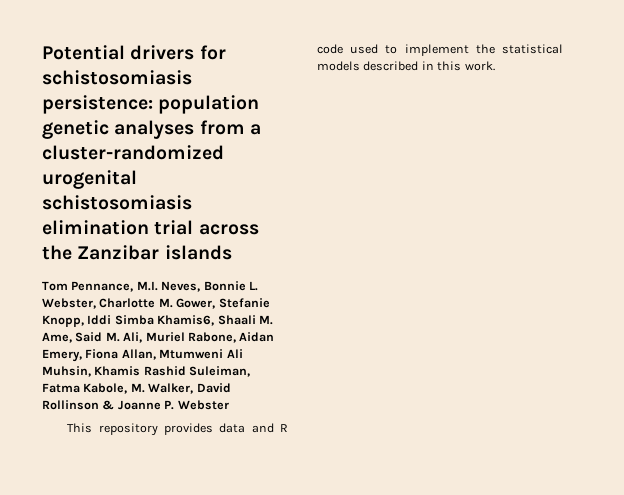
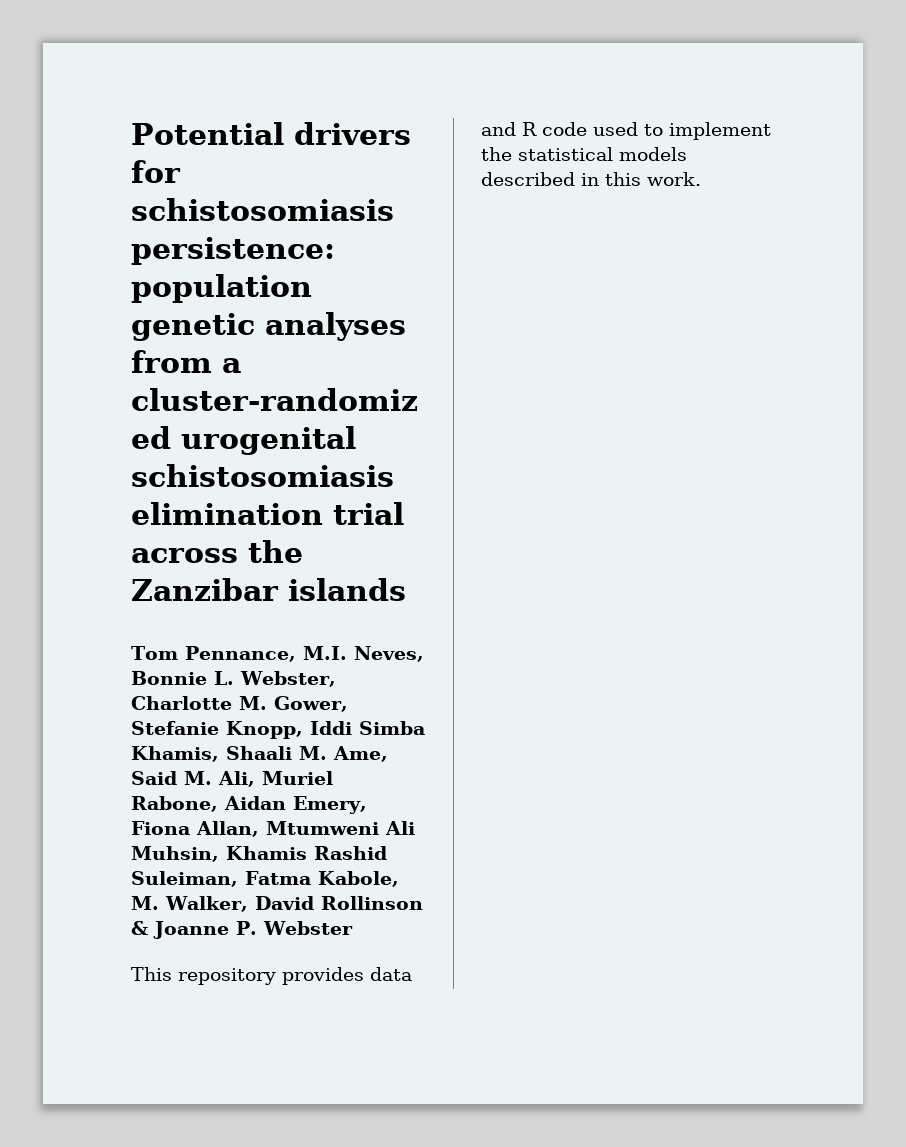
- Tom Pennance, M.I. Neves, Bonnie L. Webster, Charlotte M. Gower, Stefanie Knopp, Iddi Simba Khamis6, Shaali M. Ame, Said M. Ali, Muriel Rabone, Aidan Emery, Fiona Allan, Mtumweni Ali Muhsin, Khamis Rashid Suleiman, Fatma Kabole, M. Walker, David Rollinson & Joanne P. Webster
+ Tom Pennance, M.I. Neves, Bonnie L. Webster, Charlotte M. Gower, Stefanie Knopp, Iddi Simba Khamis, Shaali M. Ame, Said M. Ali, Muriel Rabone, Aidan Emery, Fiona Allan, Mtumweni Ali Muhsin, Khamis Rashid Suleiman, Fatma Kabole, M. Walker, David Rollinson & Joanne P. Webster

